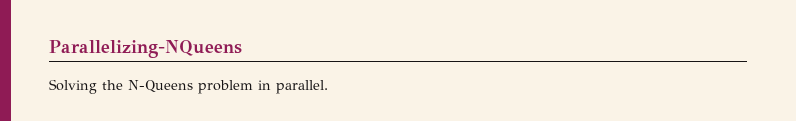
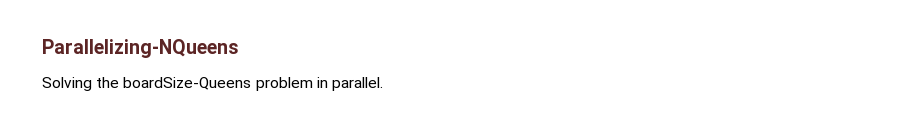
- Solving the N-Queens problem in parallel.
+ Solving the boardSize-Queens problem in parallel.

